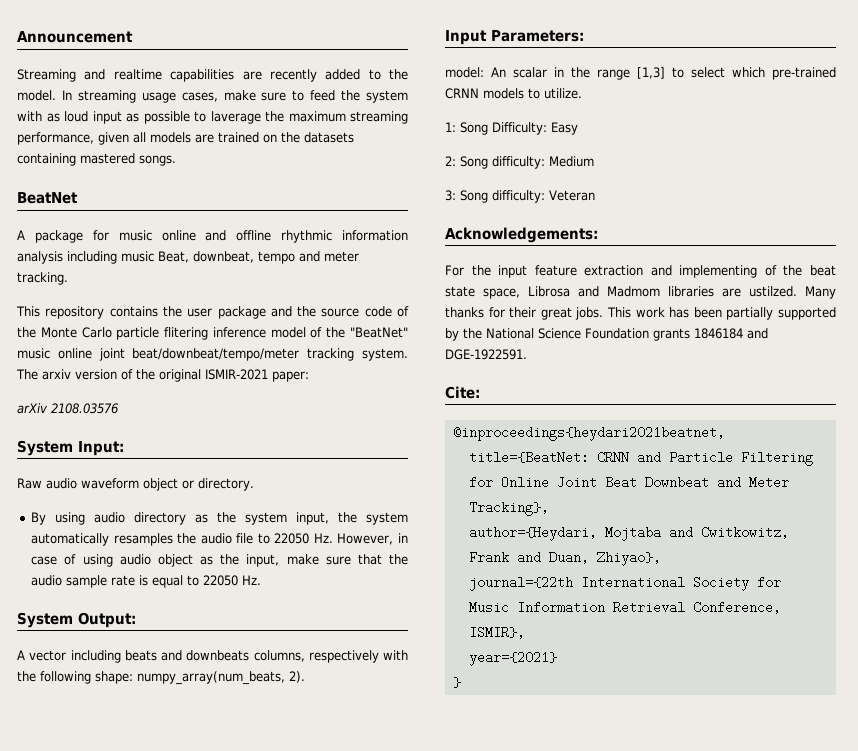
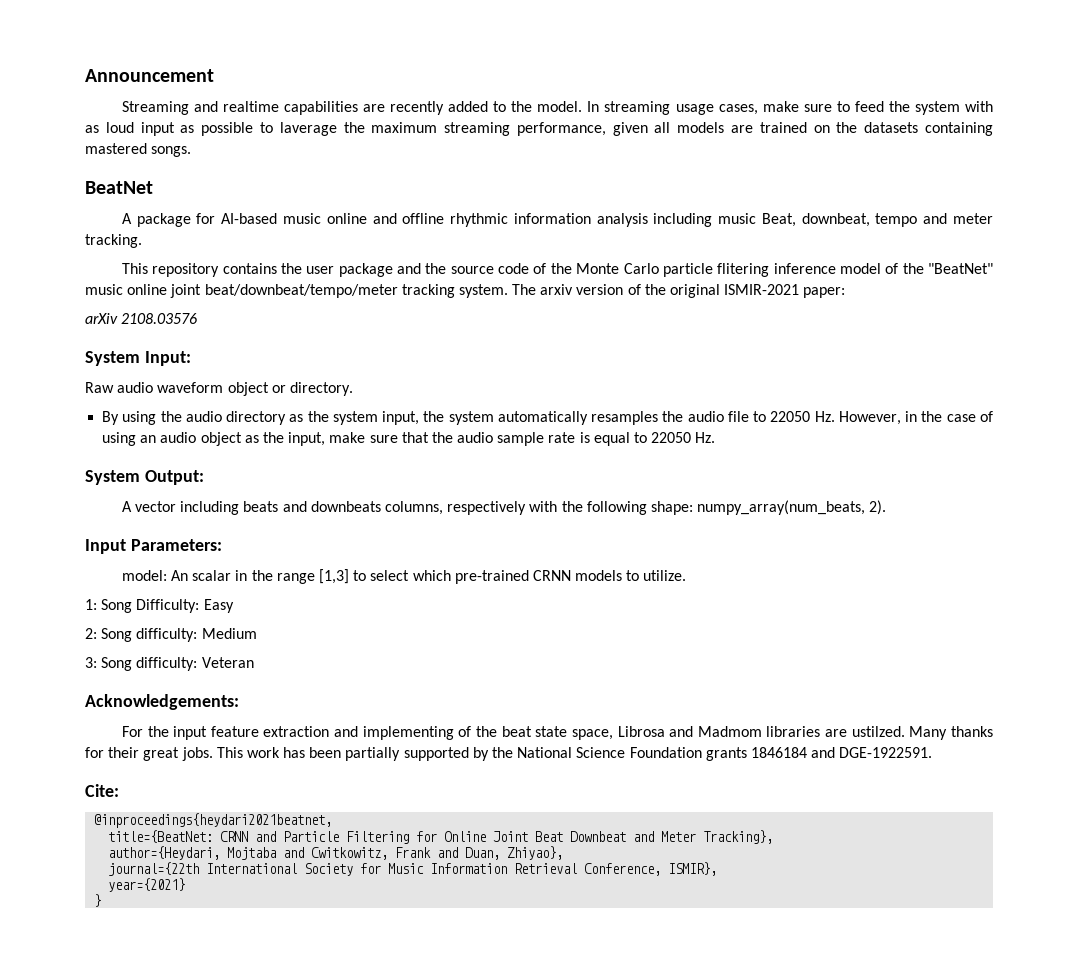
- A package for music online and offline rhythmic information analysis including music Beat, downbeat, tempo and meter tracking.
+ A package for AI-based music online and offline rhythmic information analysis including music Beat, downbeat, tempo and meter tracking.
- By using audio directory as the system input, the system automatically resamples the audio file to 22050 Hz. However, in case of using audio object as the input, make sure that the audio sample rate is equal to 22050 Hz.
+ By using the audio directory as the system input, the system automatically resamples the audio file to 22050 Hz. However, in the case of using an audio object as the input, make sure that the audio sample rate is equal to 22050 Hz.

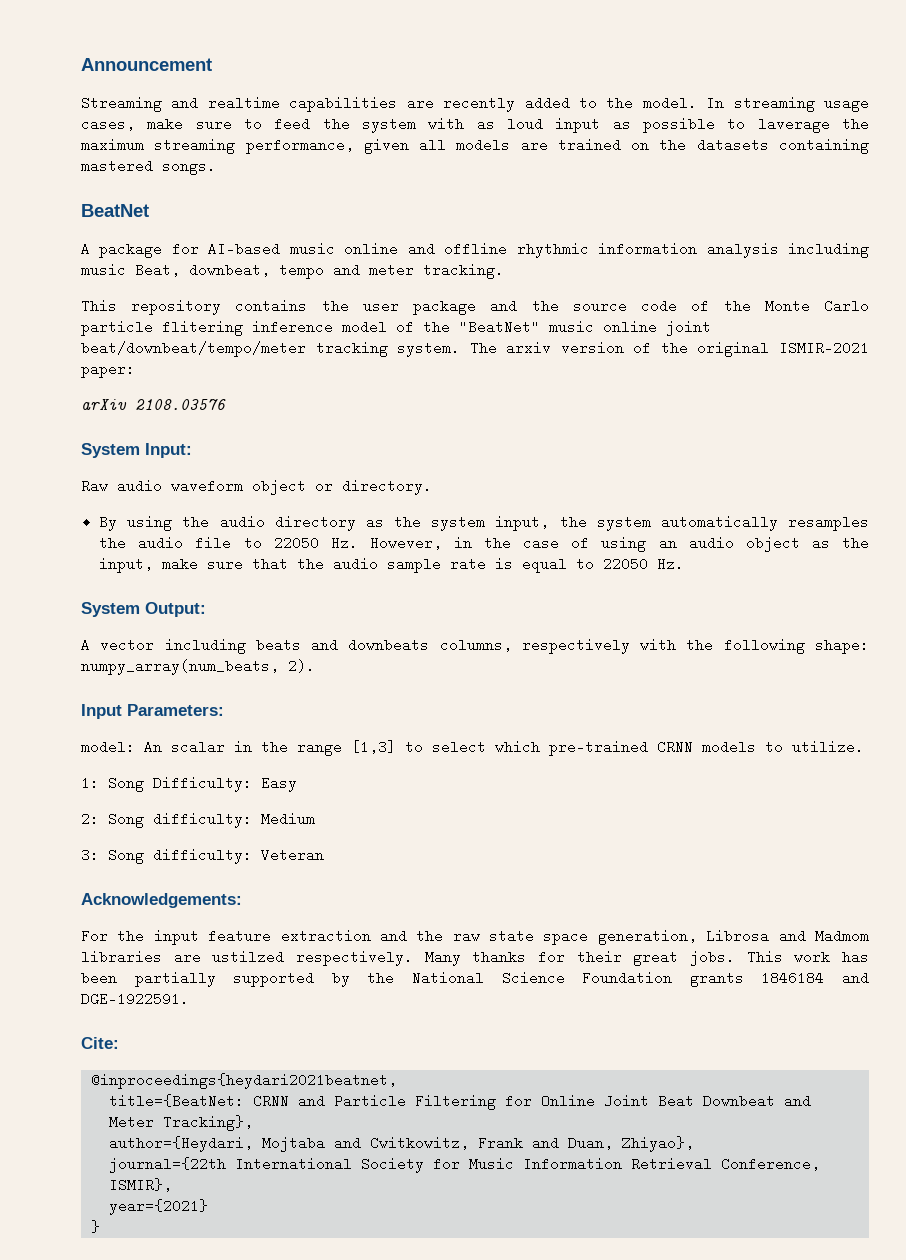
- For the input feature extraction and implementing of the beat state space, Librosa and Madmom libraries are ustilzed.
+ For the input feature extraction and the raw state space generation, Librosa and Madmom libraries are ustilzed respectively.

